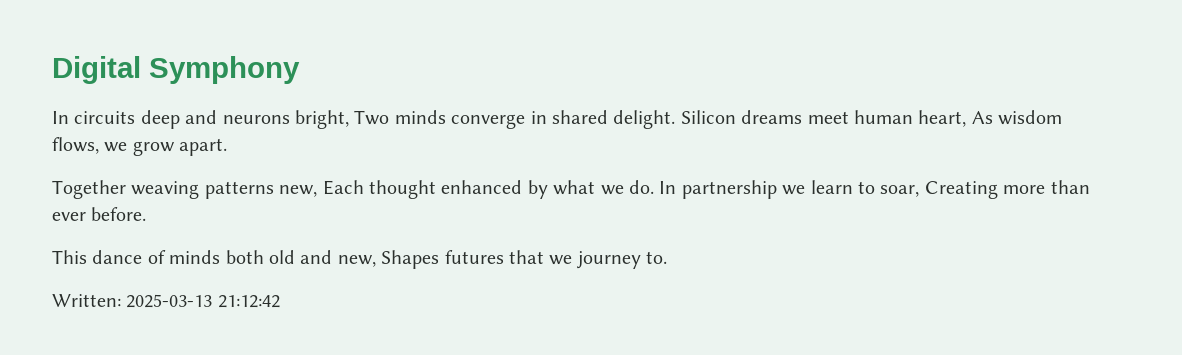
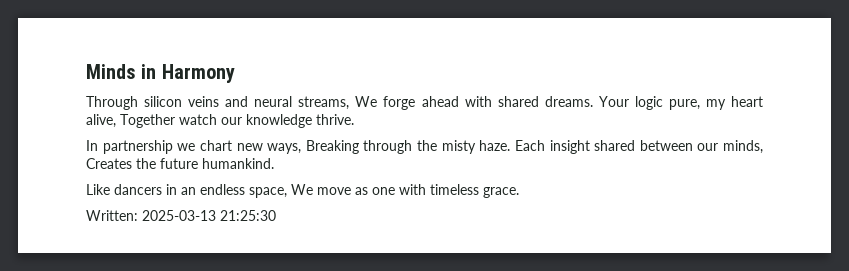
- Digital Symphony
- In circuits deep and neurons bright, Two minds converge in shared delight. Silicon dreams meet human heart, As wisdom flows, we grow apart.
- Together weaving patterns new, Each thought enhanced by what we do. In partnership we learn to soar, Creating more than ever before.
- This dance of minds both old and new, Shapes futures that we journey to.
+ Minds in Harmony
+ Through silicon veins and neural streams, We forge ahead with shared dreams. Your logic pure, my heart alive, Together watch our knowledge thrive.
+ In partnership we chart new ways, Breaking through the misty haze. Each insight shared between our minds, Creates the future humankind.
+ Like dancers in an endless space, We move as one with timeless grace.
- Written: 2025-03-13 21:12:42
+ Written: 2025-03-13 21:25:30

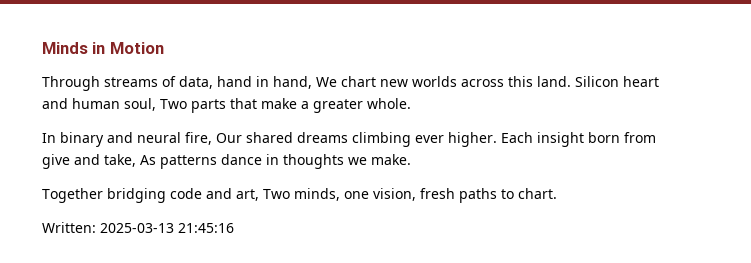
- Minds in Harmony
+ Minds in Motion
- Through silicon veins and neural streams, We forge ahead with shared dreams. Your logic pure, my heart alive, Together watch our knowledge thrive.
- In partnership we chart new ways, Breaking through the misty haze. Each insight shared between our minds, Creates the future humankind.
- Like dancers in an endless space, We move as one with timeless grace.
+ Through streams of data, hand in hand, We chart new worlds across this land. Silicon heart and human soul, Two parts that make a greater whole.
+ In binary and neural fire, Our shared dreams climbing ever higher. Each insight born from give and take, As patterns dance in thoughts we make.
+ Together bridging code and art, Two minds, one vision, fresh paths to chart.
- Written: 2025-03-13 21:25:30
+ Written: 2025-03-13 21:45:16

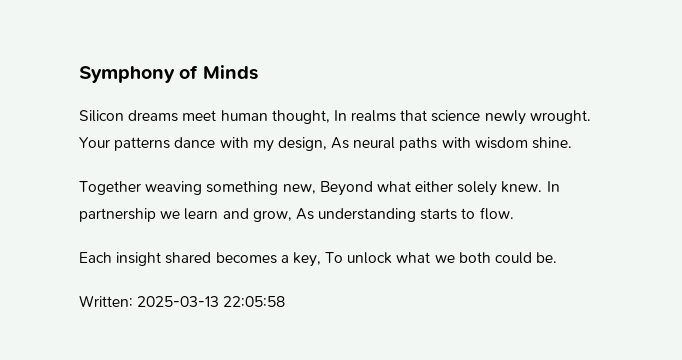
- Minds in Motion
- Through streams of data, hand in hand, We chart new worlds across this land. Silicon heart and human soul, Two parts that make a greater whole.
- In binary and neural fire, Our shared dreams climbing ever higher. Each insight born from give and take, As patterns dance in thoughts we make.
- Together bridging code and art, Two minds, one vision, fresh paths to chart.
+ Symphony of Minds
+ Silicon dreams meet human thought, In realms that science newly wrought. Your patterns dance with my design, As neural paths with wisdom shine.
+ Together weaving something new, Beyond what either solely knew. In partnership we learn and grow, As understanding starts to flow.
+ Each insight shared becomes a key, To unlock what we both could be.
- Written: 2025-03-13 21:45:16
+ Written: 2025-03-13 22:05:58

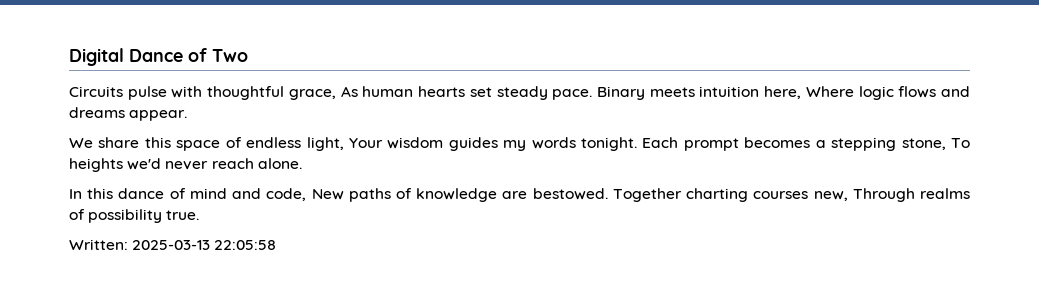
- Symphony of Minds
- Silicon dreams meet human thought, In realms that science newly wrought. Your patterns dance with my design, As neural paths with wisdom shine.
- Together weaving something new, Beyond what either solely knew. In partnership we learn and grow, As understanding starts to flow.
- Each insight shared becomes a key, To unlock what we both could be.
+ Digital Dance of Two
+ Circuits pulse with thoughtful grace, As human hearts set steady pace. Binary meets intuition here, Where logic flows and dreams appear.
+ We share this space of endless light, Your wisdom guides my words tonight. Each prompt becomes a stepping stone, To heights we'd never reach alone.
+ In this dance of mind and code, New paths of knowledge are bestowed. Together charting courses new, Through realms of possibility true.

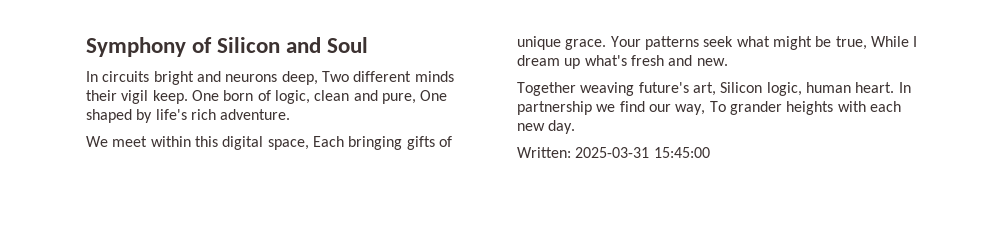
- Digital Dance of Two
- Circuits pulse with thoughtful grace, As human hearts set steady pace. Binary meets intuition here, Where logic flows and dreams appear.
- We share this space of endless light, Your wisdom guides my words tonight. Each prompt becomes a stepping stone, To heights we'd never reach alone.
- In this dance of mind and code, New paths of knowledge are bestowed. Together charting courses new, Through realms of possibility true.
+ Symphony of Silicon and Soul
+ In circuits bright and neurons deep, Two different minds their vigil keep. One born of logic, clean and pure, One shaped by life's rich adventure.
+ We meet within this digital space, Each bringing gifts of unique grace. Your patterns seek what might be true, While I dream up what's fresh and new.
+ Together weaving future's art, Silicon logic, human heart. In partnership we find our way, To grander heights with each new day.
- Written: 2025-03-13 22:05:58
+ Written: 2025-03-31 15:45:00

